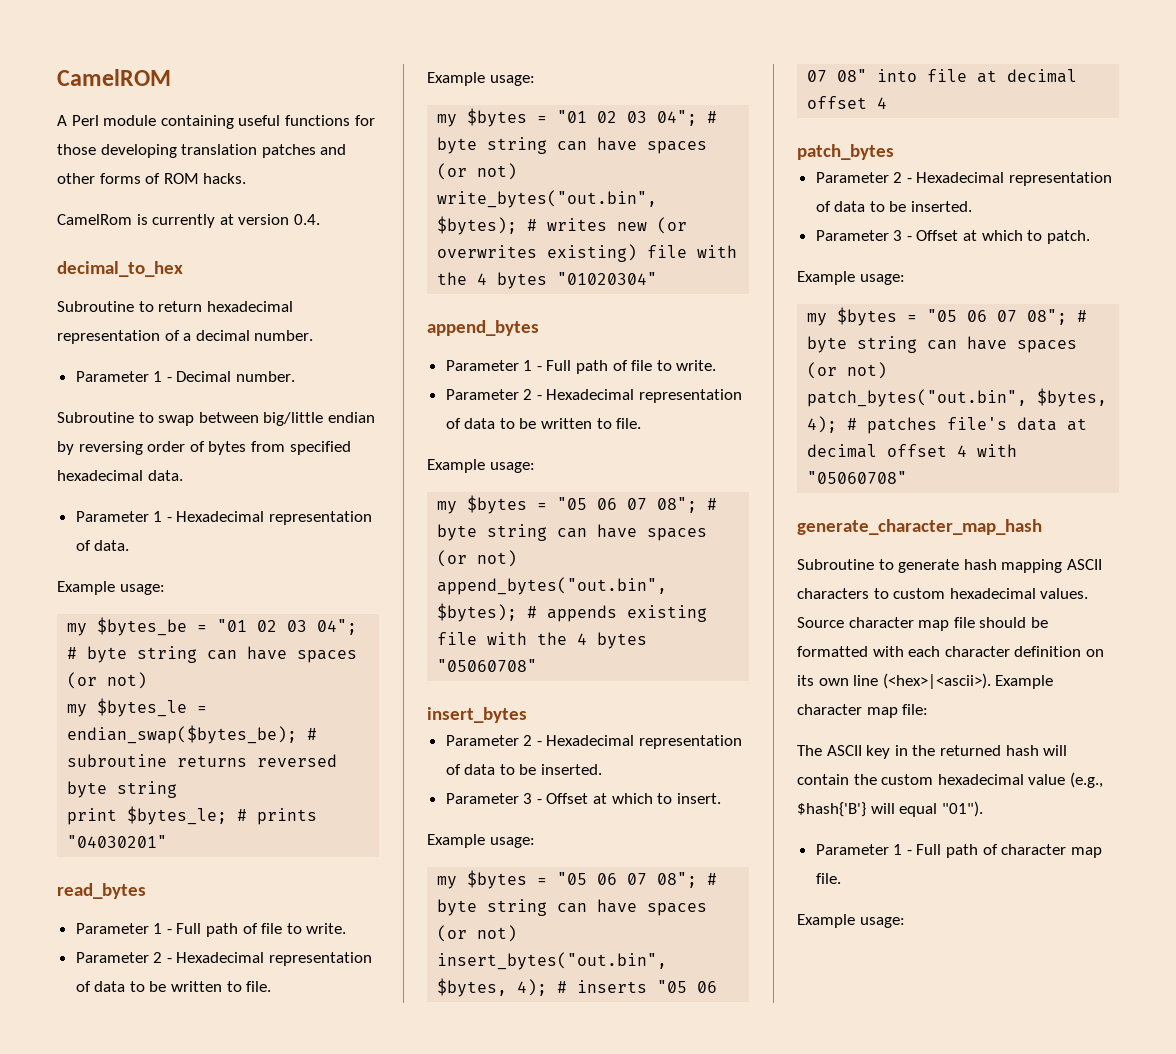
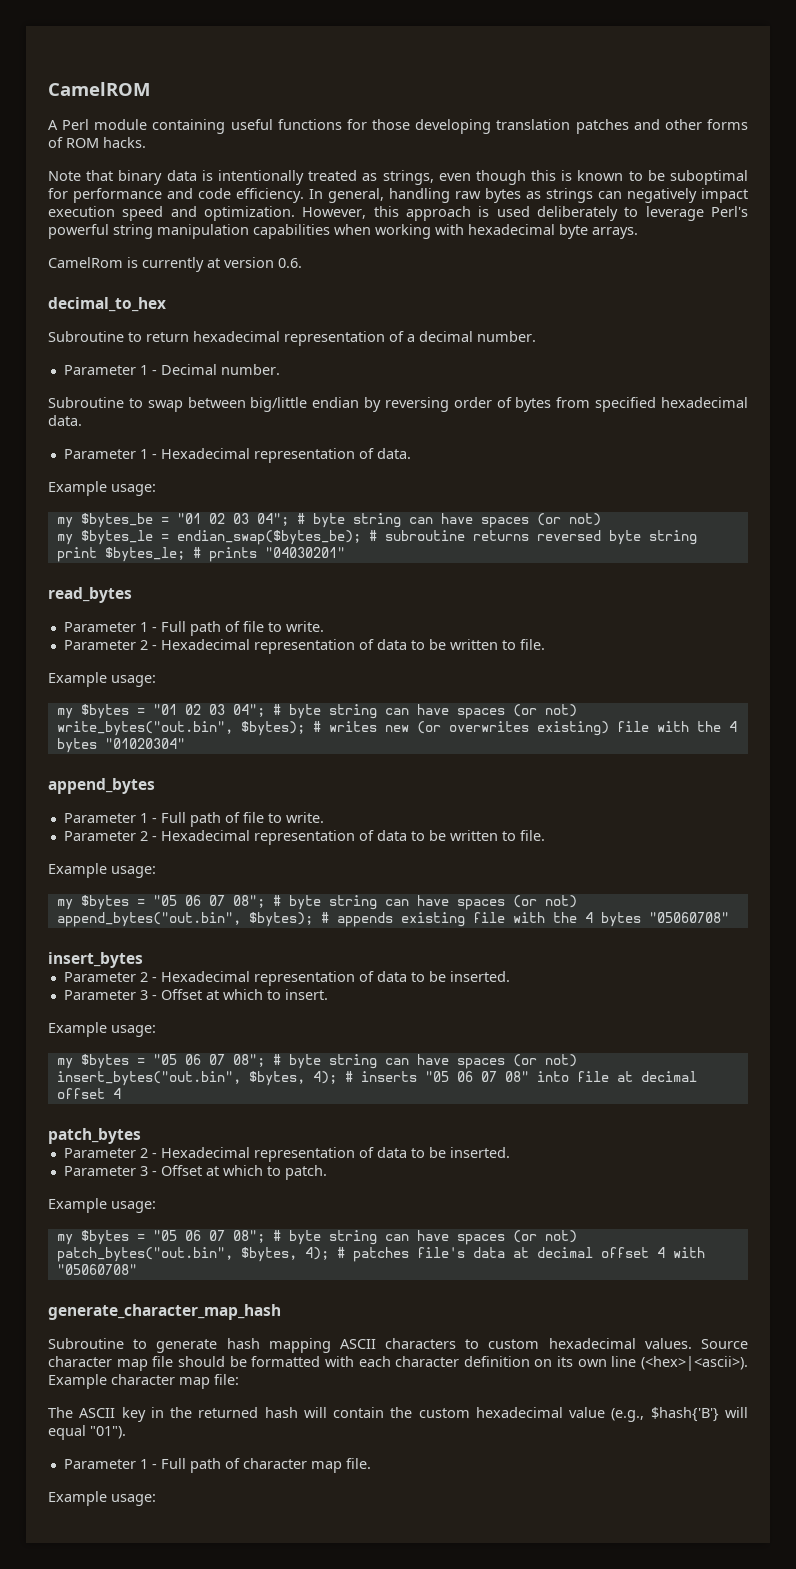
+ Note that binary data is intentionally treated as strings, even though this is known to be suboptimal for performance and code efficiency. In general, handling raw bytes as strings can negatively impact execution speed and optimization. However, this approach is used deliberately to leverage Perl's powerful string manipulation capabilities when working with hexadecimal byte arrays.
- CamelRom is currently at version 0.4.
+ CamelRom is currently at version 0.6.

